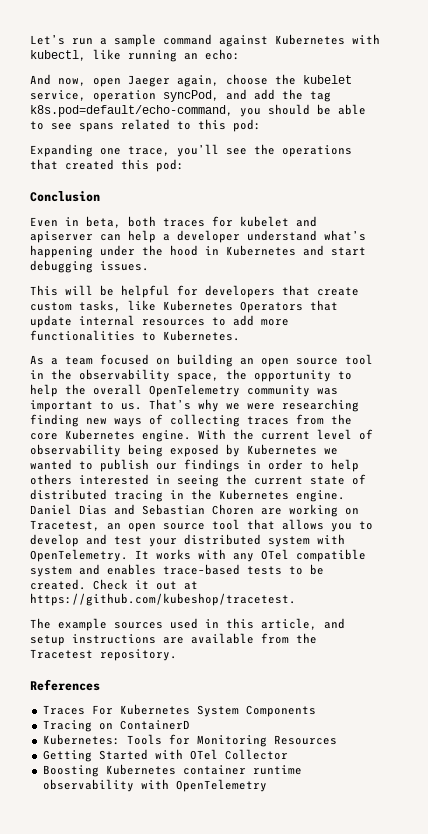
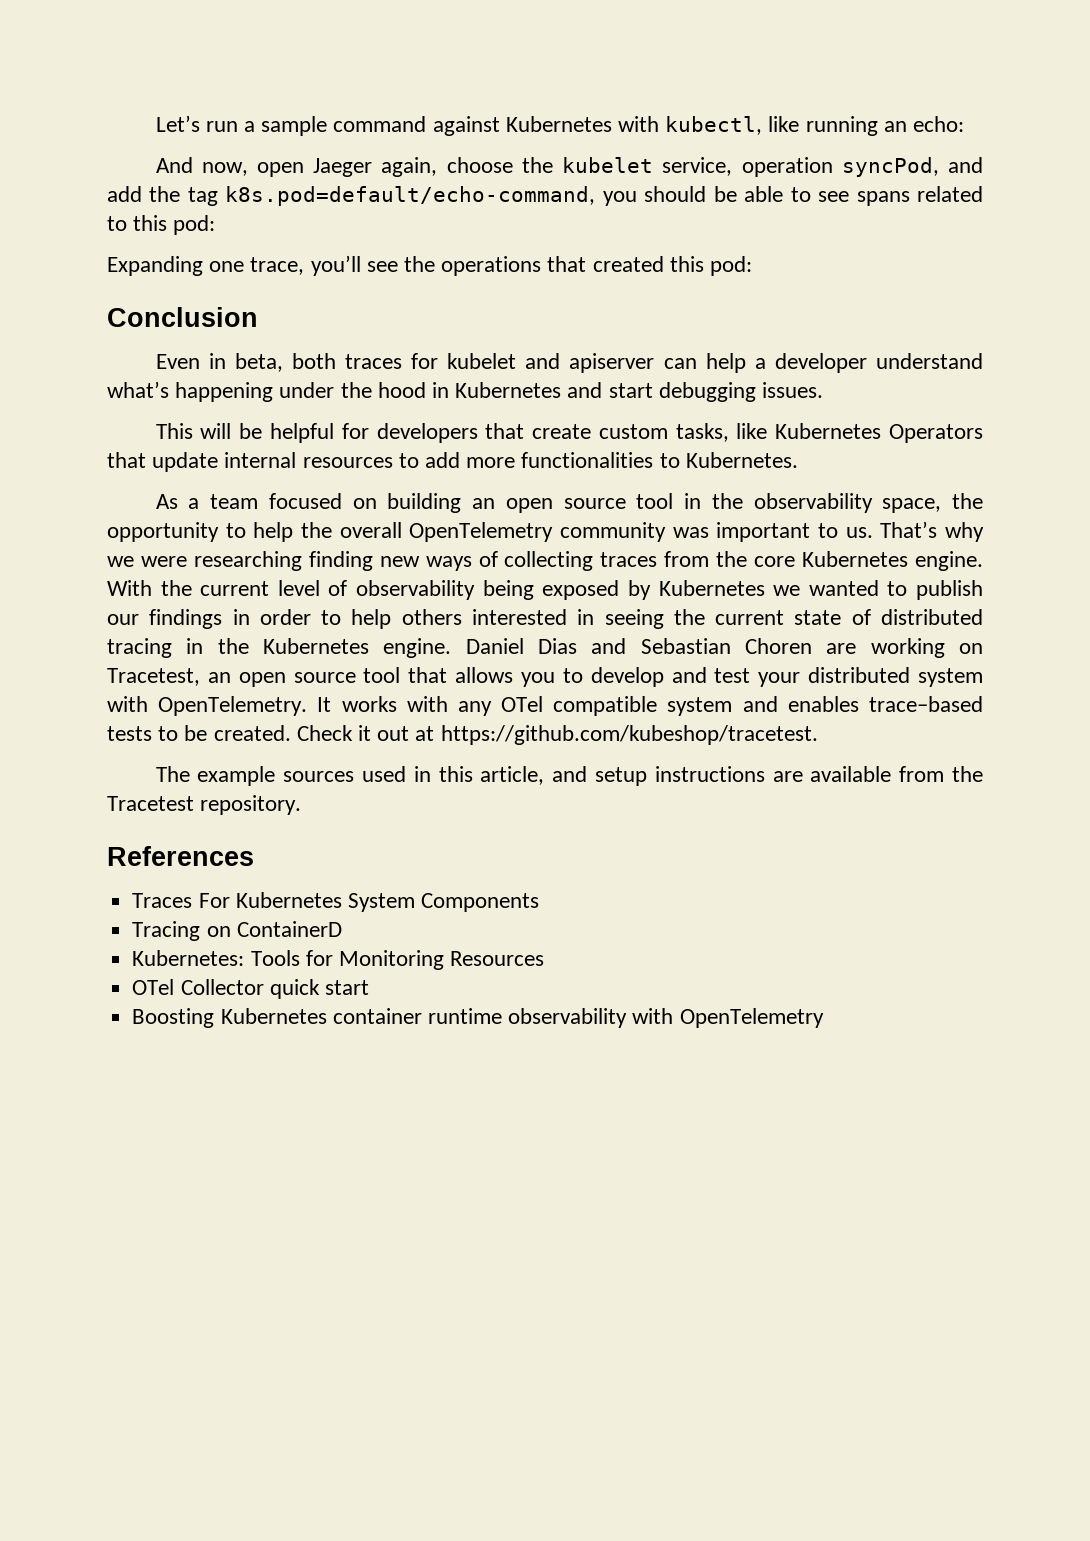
- Getting Started with OTel Collector
+ OTel Collector quick start

